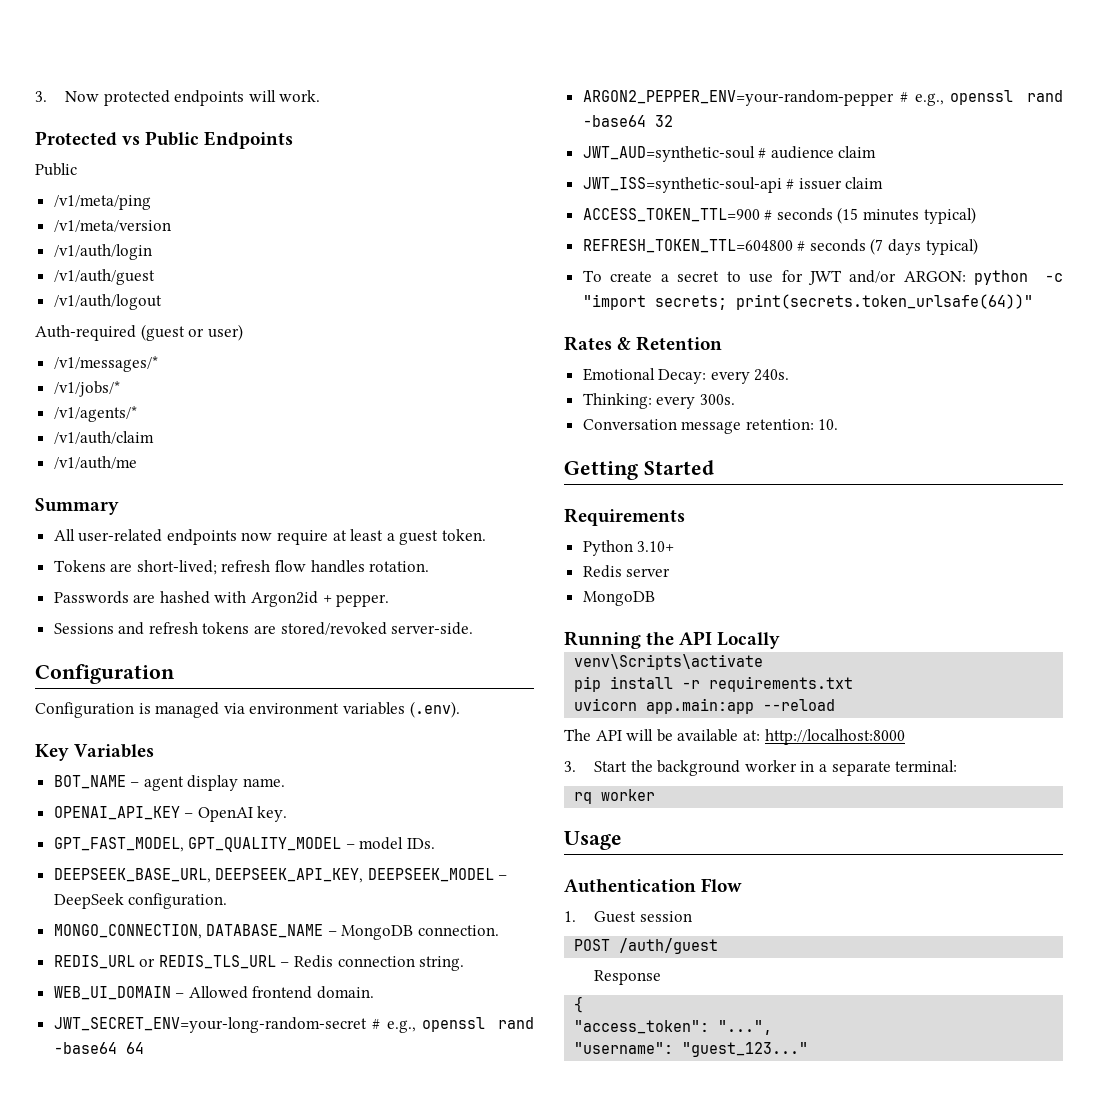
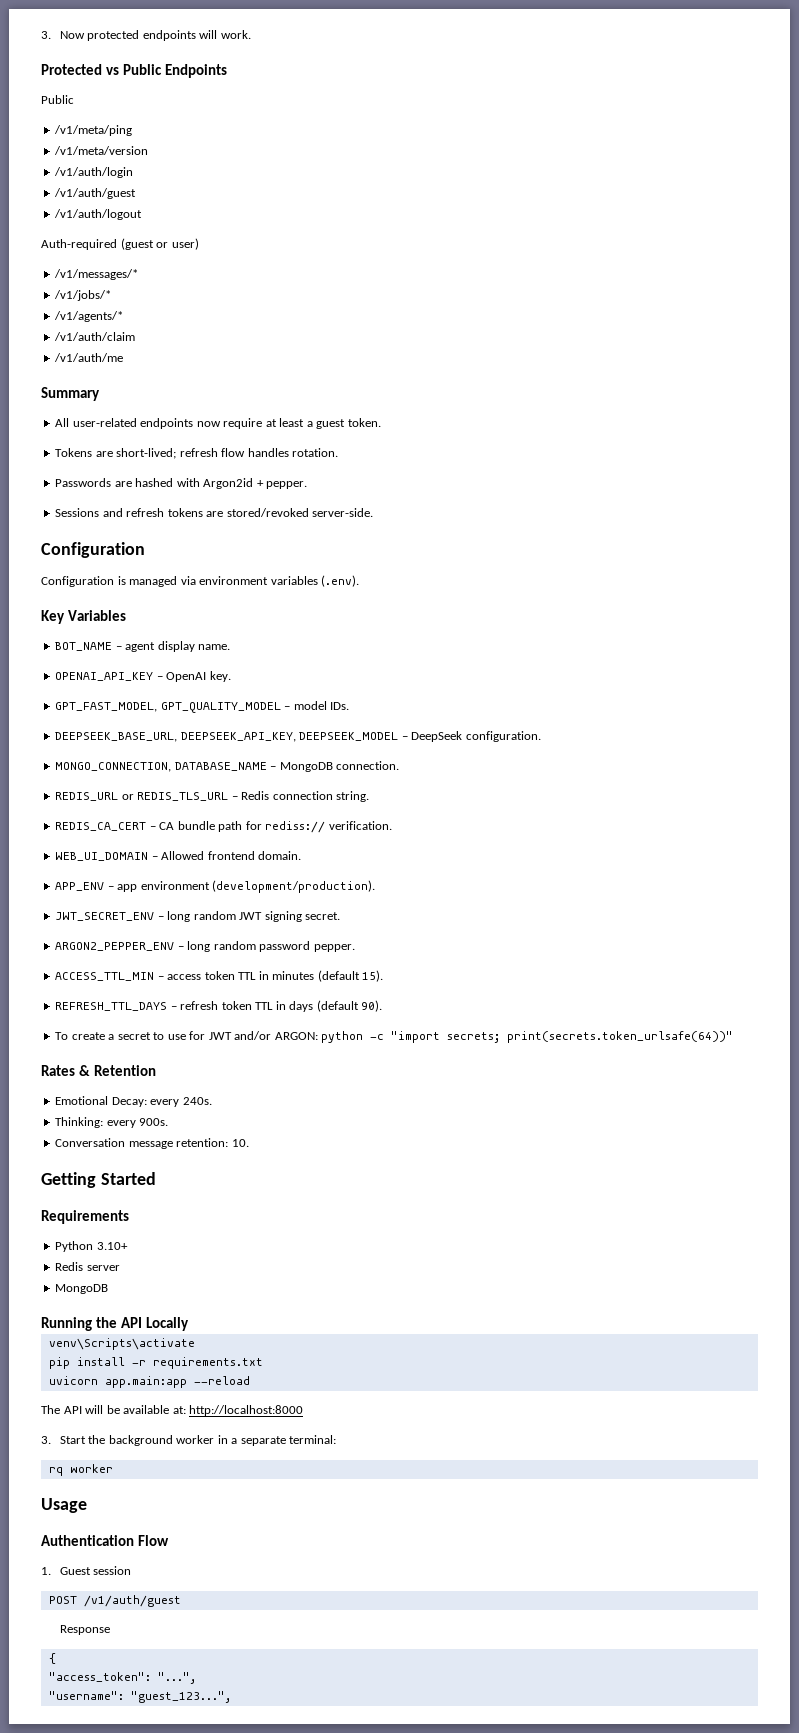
+ REDIS_CA_CERT – CA bundle path for rediss:// verification.
- JWT_SECRET_ENV=your-long-random-secret # e.g., openssl rand -base64 64
- ARGON2_PEPPER_ENV=your-random-pepper # e.g., openssl rand -base64 32
- JWT_AUD=synthetic-soul # audience claim
- JWT_ISS=synthetic-soul-api # issuer claim
- ACCESS_TOKEN_TTL=900 # seconds (15 minutes typical)
- REFRESH_TOKEN_TTL=604800 # seconds (7 days typical)
+ APP_ENV – app environment (development/production).
+ JWT_SECRET_ENV – long random JWT signing secret.
+ ARGON2_PEPPER_ENV – long random password pepper.
+ ACCESS_TTL_MIN – access token TTL in minutes (default 15).
+ REFRESH_TTL_DAYS – refresh token TTL in days (default 90).
- Thinking: every 300s.
+ Thinking: every 900s.
- POST /auth/guest
+ POST /v1/auth/guest
- "username": "guest_123..."
+ "username": "guest_123...",

